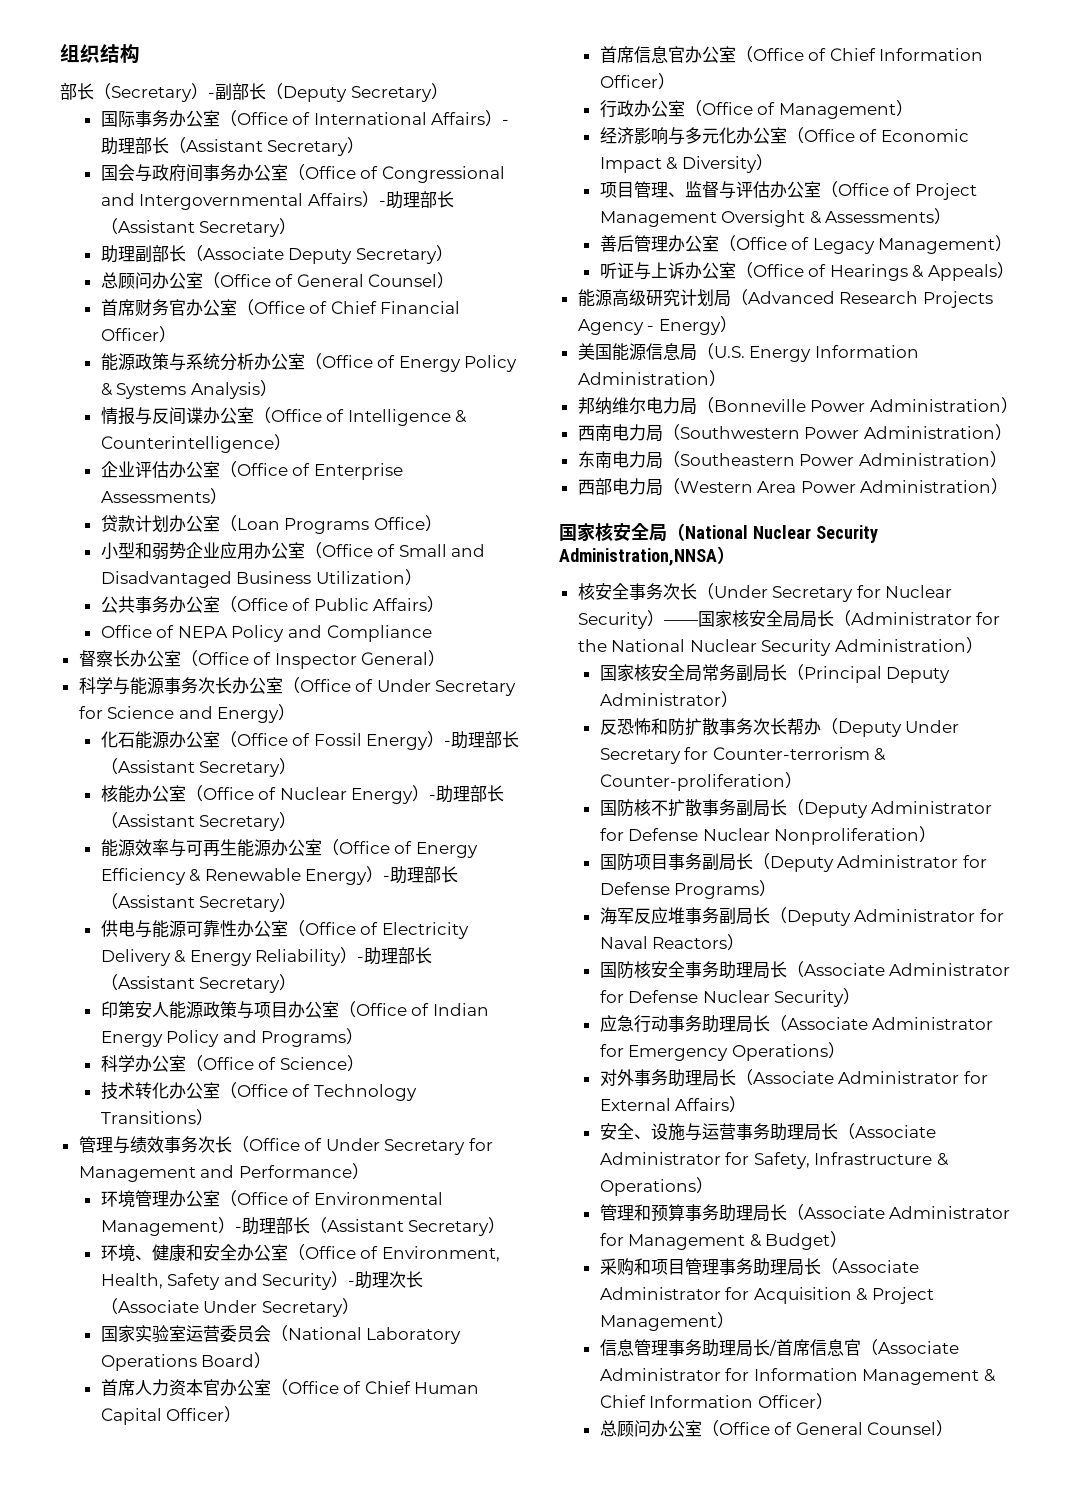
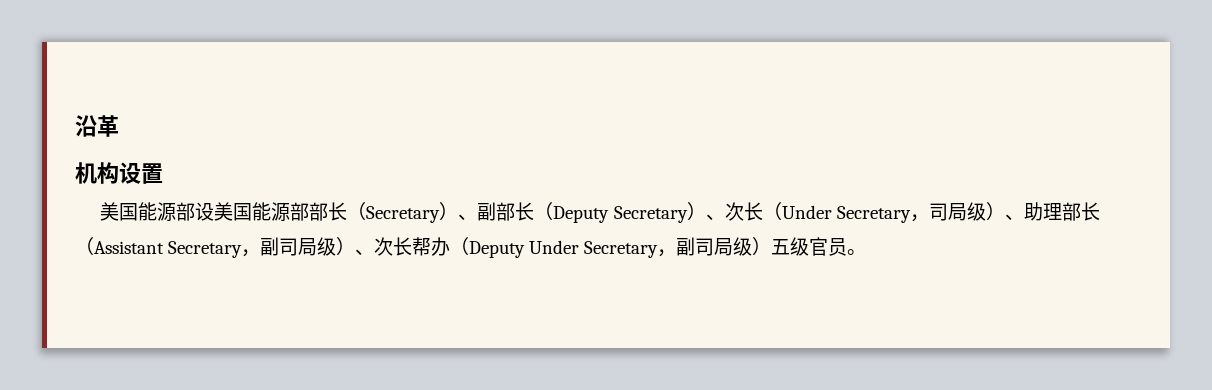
- 组织结构
- 部长（Secretary）-副部长（Deputy Secretary）
- 国际事务办公室（Office of International Affairs）-助理部长（Assistant Secretary）
- 国会与政府间事务办公室（Office of Congressional and Intergovernmental Affairs）-助理部长（Assistant Secretary）
- 助理副部长（Associate Deputy Secretary）
- 总顾问办公室（Office of General Counsel）
- 首席财务官办公室（Office of Chief Financial Officer）
- 能源政策与系统分析办公室（Office of Energy Policy & Systems Analysis）
- 情报与反间谍办公室（Office of Intelligence & Counterintelligence）
- 企业评估办公室（Office of Enterprise Assessments）
- 贷款计划办公室（Loan Programs Office）
- 小型和弱势企业应用办公室（Office of Small and Disadvantaged Business Utilization）
- 公共事务办公室（Office of Public Affairs）
- Office of NEPA Policy and Compliance
- 督察长办公室（Office of Inspector General）
- 科学与能源事务次长办公室（Office of Under Secretary for Science and Energy）
- 化石能源办公室（Office of Fossil Energy）-助理部长（Assistant Secretary）
- 核能办公室（Office of Nuclear Energy）-助理部长（Assistant Secretary）
- 能源效率与可再生能源办公室（Office of Energy Efficiency & Renewable Energy）-助理部长（Assistant Secretary）
- 供电与能源可靠性办公室（Office of Electricity Delivery & Energy Reliability）-助理部长（Assistant Secretary）
- 印第安人能源政策与项目办公室（Office of Indian Energy Policy and Programs）
- 科学办公室（Office of Science）
- 技术转化办公室（Office of Technology Transitions）
- 管理与绩效事务次长（Office of Under Secretary for Management and Performance）
- 环境管理办公室（Office of Environmental Management）-助理部长（Assistant Secretary）
- 环境、健康和安全办公室（Office of Environment, Health, Safety and Security）-助理次长（Associate Under Secretary）
- 国家实验室运营委员会（National Laboratory Operations Board）
- 首席人力资本官办公室（Office of Chief Human Capital Officer）
- 首席信息官办公室（Office of Chief Information Officer）
- 行政办公室（Office of Management）
- 经济影响与多元化办公室（Office of Economic Impact & Diversity）
- 项目管理、监督与评估办公室（Office of Project Management Oversight & Assessments）
- 善后管理办公室（Office of Legacy Management）
- 听证与上诉办公室（Office of Hearings & Appeals）
- 能源高级研究计划局（Advanced Research Projects Agency - Energy）
- 美国能源信息局（U.S. Energy Information Administration）
- 邦纳维尔电力局（Bonneville Power Administration）
- 西南电力局（Southwestern Power Administration）
- 东南电力局（Southeastern Power Administration）
- 西部电力局（Western Area Power Administration）
- 国家核安全局（National Nuclear Security Administration,NNSA）
- 核安全事务次长（Under Secretary for Nuclear Security）——国家核安全局局长（Administrator for the National Nuclear Security Administration）
- 国家核安全局常务副局长（Principal Deputy Administrator）
- 反恐怖和防扩散事务次长帮办（Deputy Under Secretary for Counter-terrorism & Counter-proliferation）
- 国防核不扩散事务副局长（Deputy Administrator for Defense Nuclear Nonproliferation）
- 国防项目事务副局长（Deputy Administrator for Defense Programs）
- 海军反应堆事务副局长（Deputy Administrator for Naval Reactors）
- 国防核安全事务助理局长（Associate Administrator for Defense Nuclear Security）
- 应急行动事务助理局长（Associate Administrator for Emergency Operations）
- 对外事务助理局长（Associate Administrator for External Affairs）
- 安全、设施与运营事务助理局长（Associate Administrator for Safety, Infrastructure & Operations）
- 管理和预算事务助理局长（Associate Administrator for Management & Budget）
- 采购和项目管理事务助理局长（Associate Administrator for Acquisition & Project Management）
- 信息管理事务助理局长/首席信息官（Associate Administrator for Information Management & Chief Information Officer）
- 总顾问办公室（Office of General Counsel）
+ 沿革
+ 机构设置
+ 美国能源部设美国能源部部长（Secretary）、副部长（Deputy Secretary）、次长（Under Secretary，司局级）、助理部长（Assistant Secretary，副司局级）、次长帮办（Deputy Under Secretary，副司局级）五级官员。

